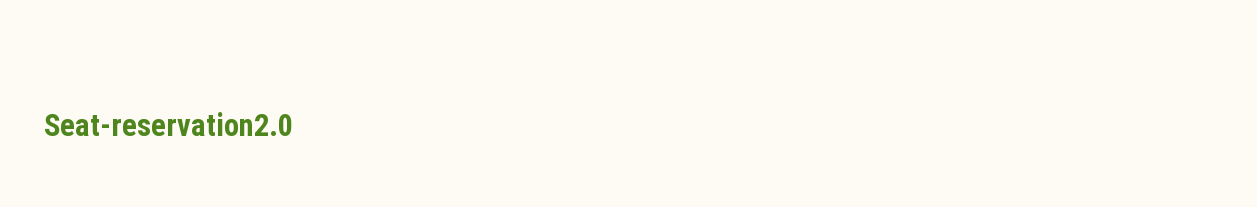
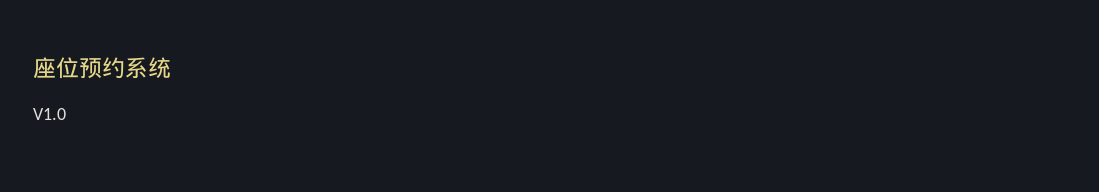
- Seat-reservation2.0
+ 座位预约系统
+ V1.0

